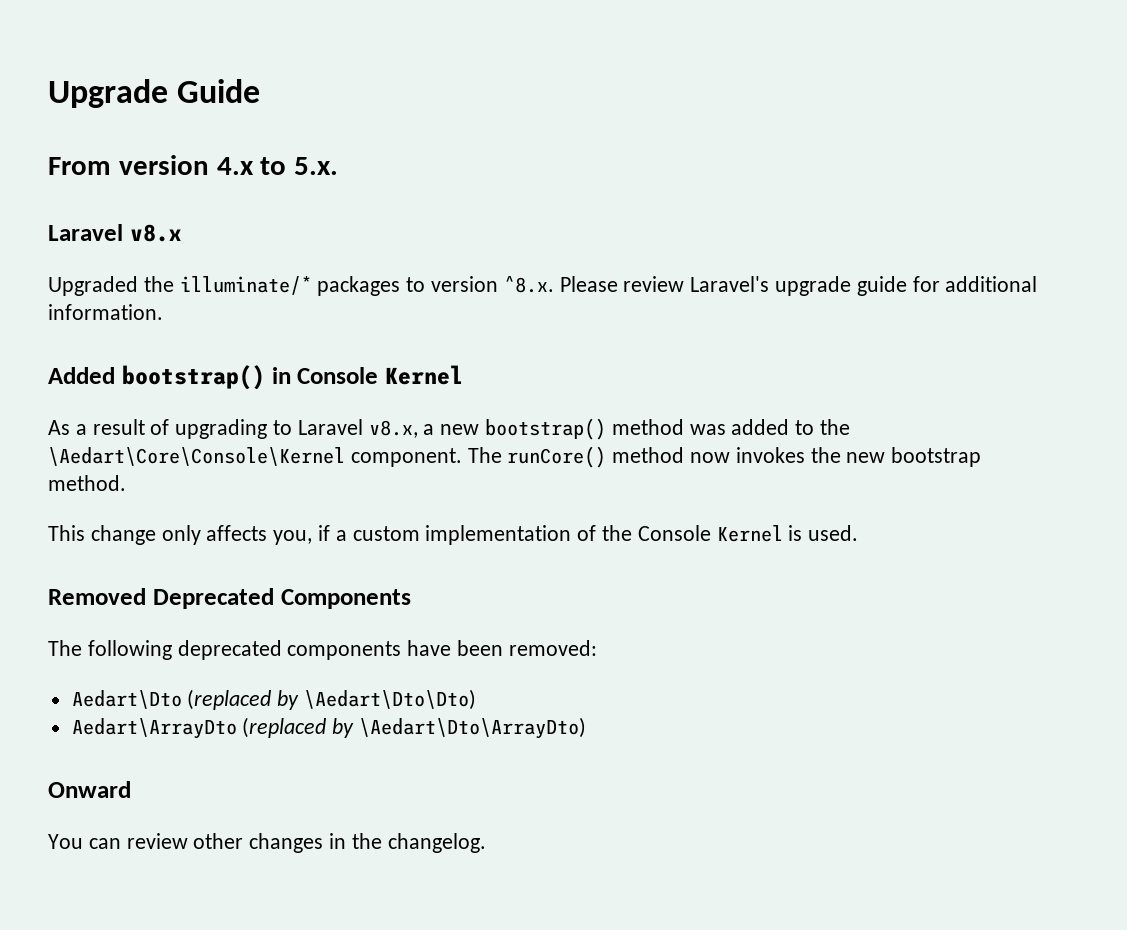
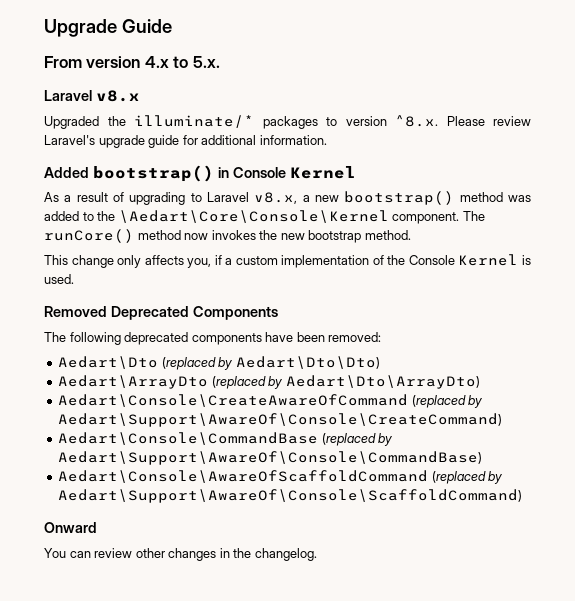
- Aedart\Dto (replaced by \Aedart\Dto\Dto)
+ Aedart\Dto (replaced by Aedart\Dto\Dto)
- Aedart\ArrayDto (replaced by \Aedart\Dto\ArrayDto)
+ Aedart\ArrayDto (replaced by Aedart\Dto\ArrayDto)
+ Aedart\Console\CreateAwareOfCommand (replaced by Aedart\Support\AwareOf\Console\CreateCommand)
+ Aedart\Console\CommandBase (replaced by Aedart\Support\AwareOf\Console\CommandBase)
+ Aedart\Console\AwareOfScaffoldCommand (replaced by Aedart\Support\AwareOf\Console\ScaffoldCommand)

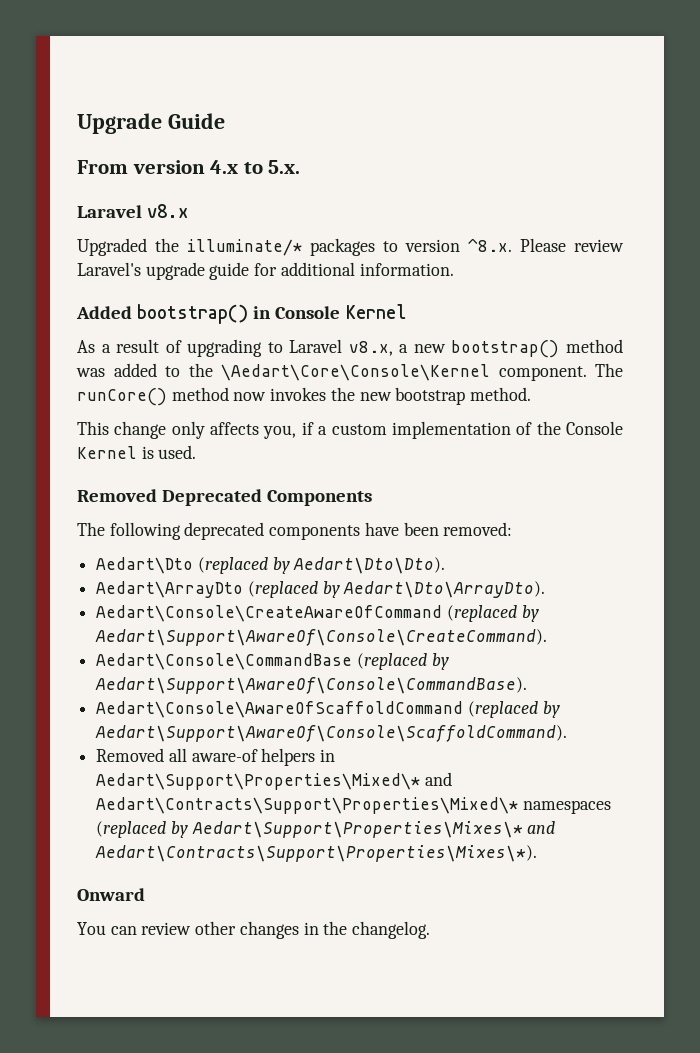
- Aedart\Dto (replaced by Aedart\Dto\Dto)
+ Aedart\Dto (replaced by Aedart\Dto\Dto).
- Aedart\ArrayDto (replaced by Aedart\Dto\ArrayDto)
+ Aedart\ArrayDto (replaced by Aedart\Dto\ArrayDto).
- Aedart\Console\CreateAwareOfCommand (replaced by Aedart\Support\AwareOf\Console\CreateCommand)
+ Aedart\Console\CreateAwareOfCommand (replaced by Aedart\Support\AwareOf\Console\CreateCommand).
- Aedart\Console\CommandBase (replaced by Aedart\Support\AwareOf\Console\CommandBase)
+ Aedart\Console\CommandBase (replaced by Aedart\Support\AwareOf\Console\CommandBase).
- Aedart\Console\AwareOfScaffoldCommand (replaced by Aedart\Support\AwareOf\Console\ScaffoldCommand)
+ Aedart\Console\AwareOfScaffoldCommand (replaced by Aedart\Support\AwareOf\Console\ScaffoldCommand).
+ Removed all aware-of helpers in Aedart\Support\Properties\Mixed\* and Aedart\Contracts\Support\Properties\Mixed\* namespaces (replaced by Aedart\Support\Properties\Mixes\* and Aedart\Contracts\Support\Properties\Mixes\*).

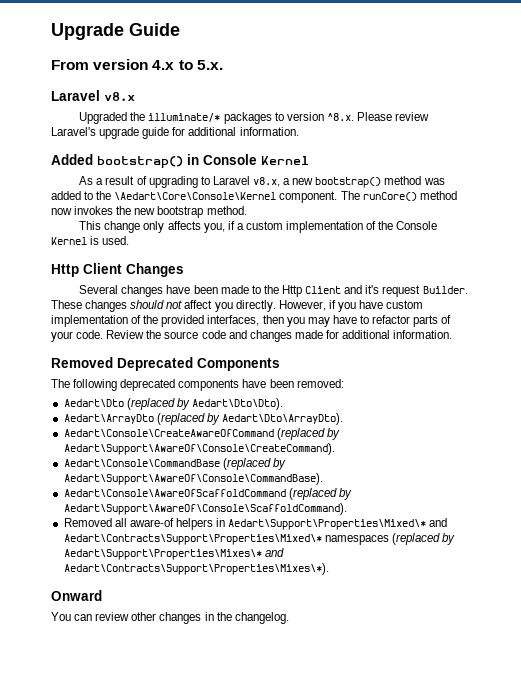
+ Http Client Changes
+ Several changes have been made to the Http Client and it's request Builder. These changes should not affect you directly. However, if you have custom implementation of the provided interfaces, then you may have to refactor parts of your code. Review the source code and changes made for additional information.

